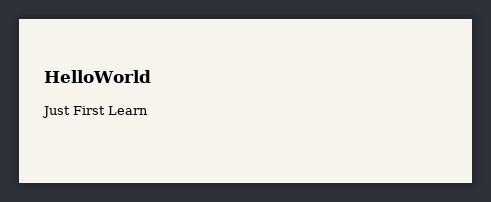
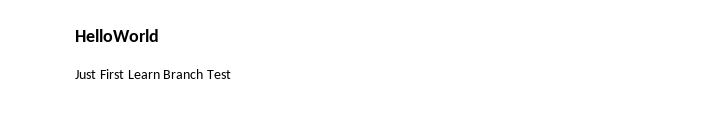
- Just First Learn
+ Just First Learn Branch Test

